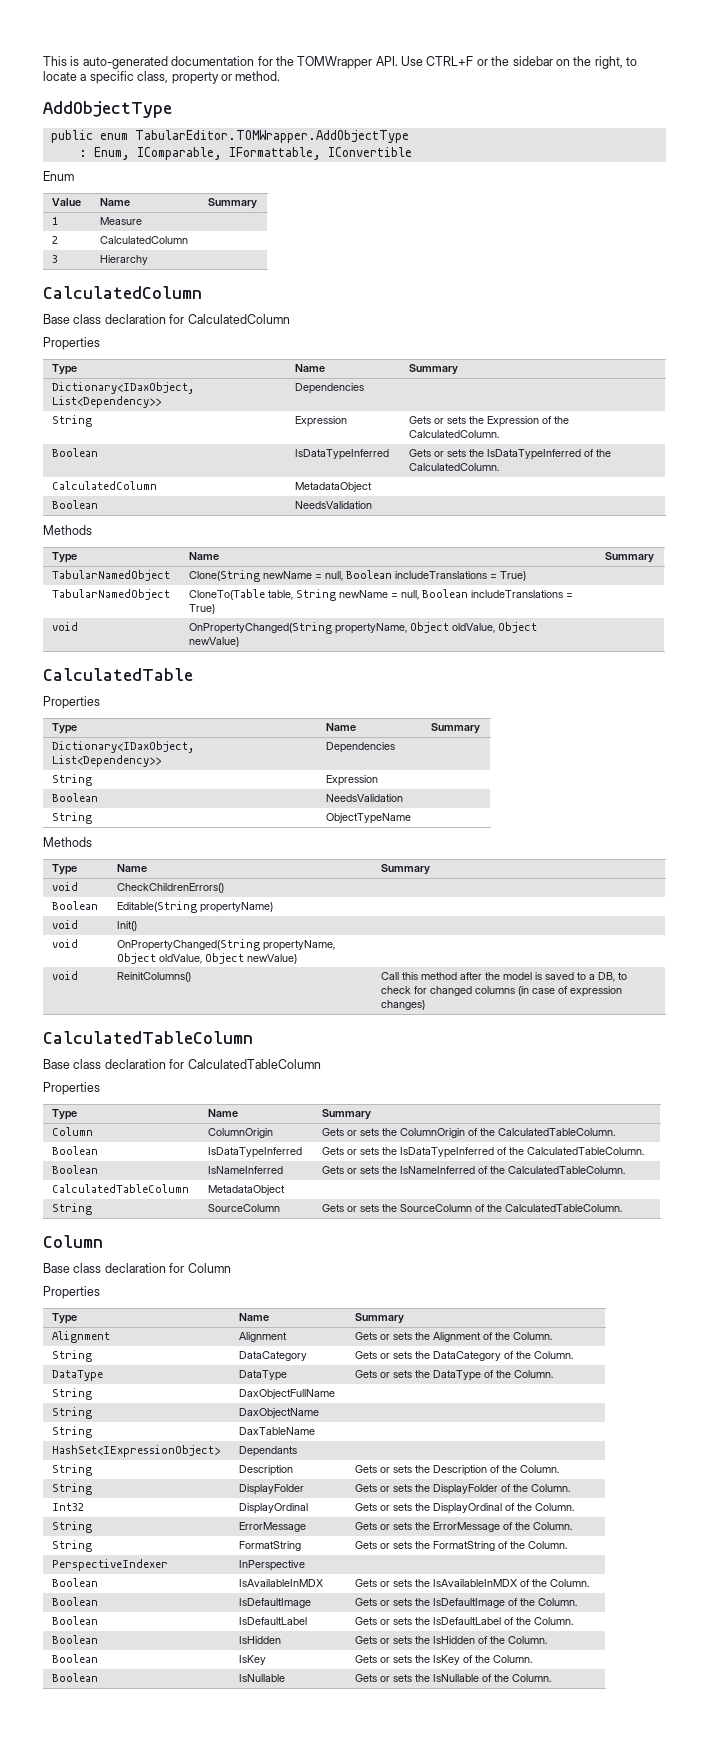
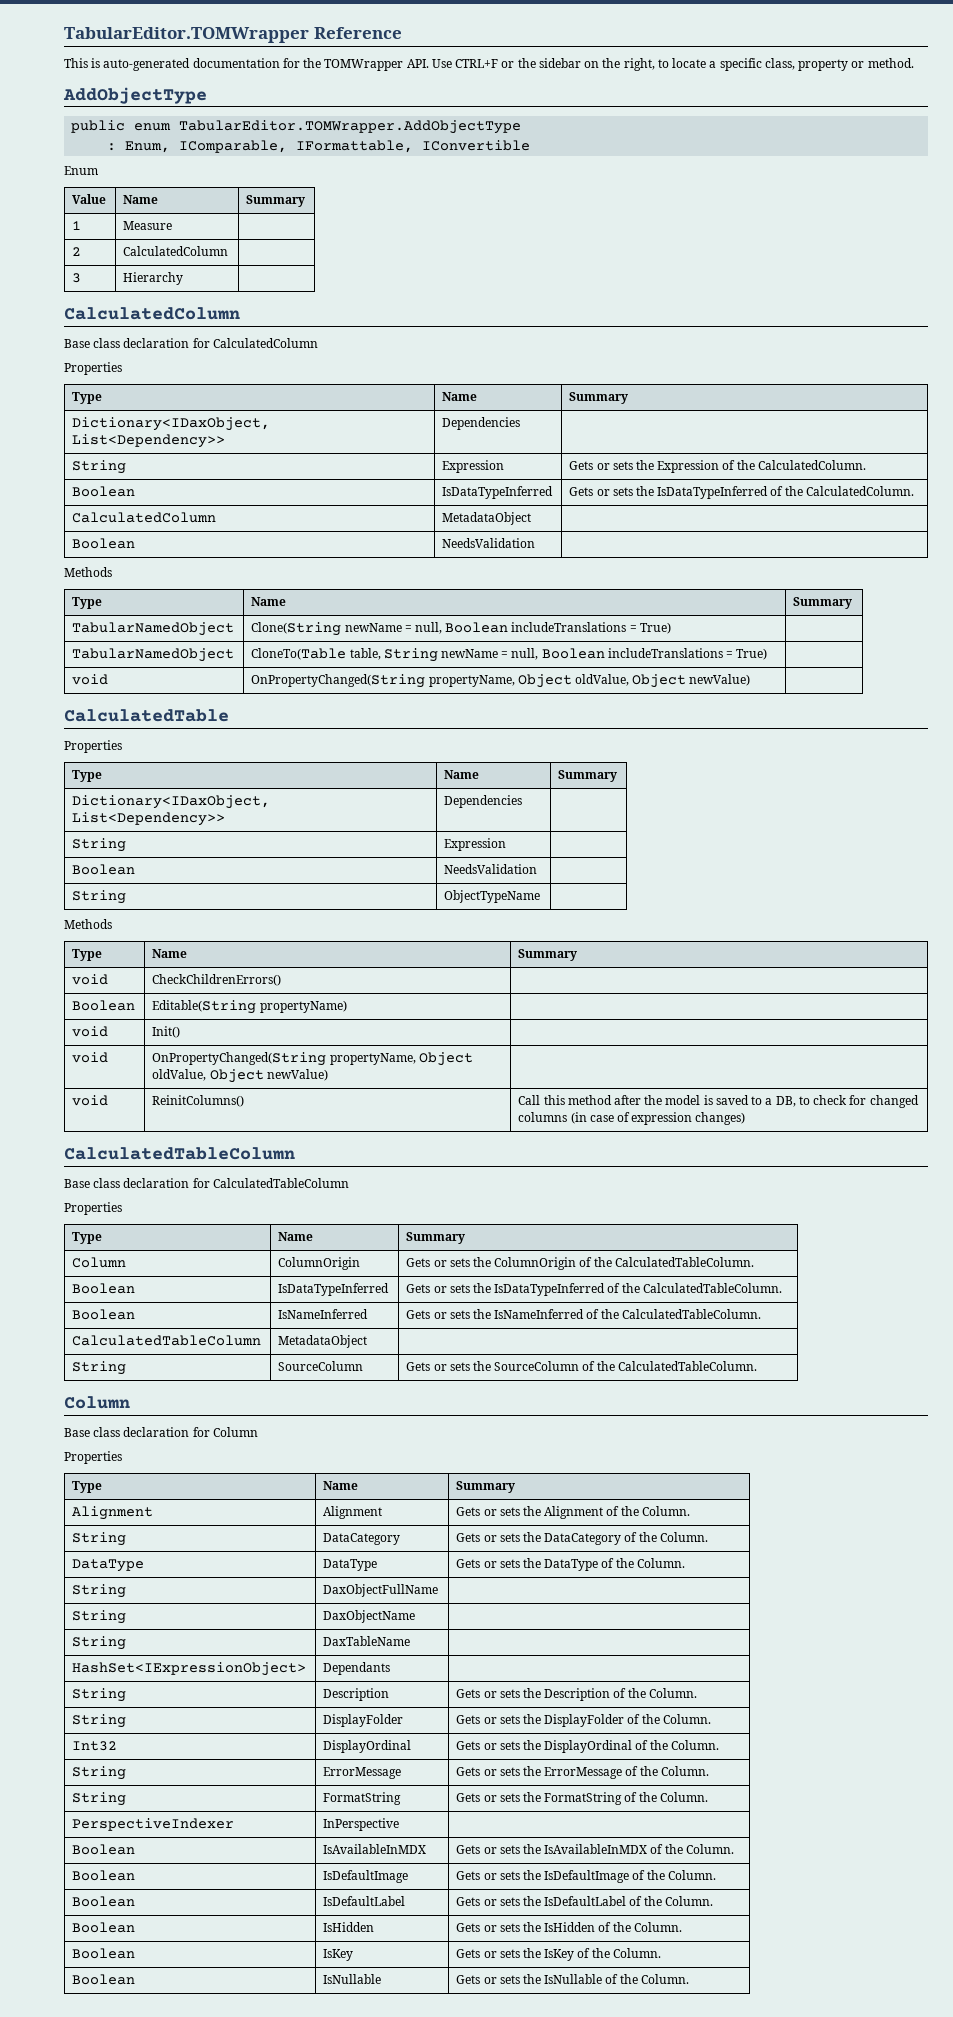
+ TabularEditor.TOMWrapper Reference

